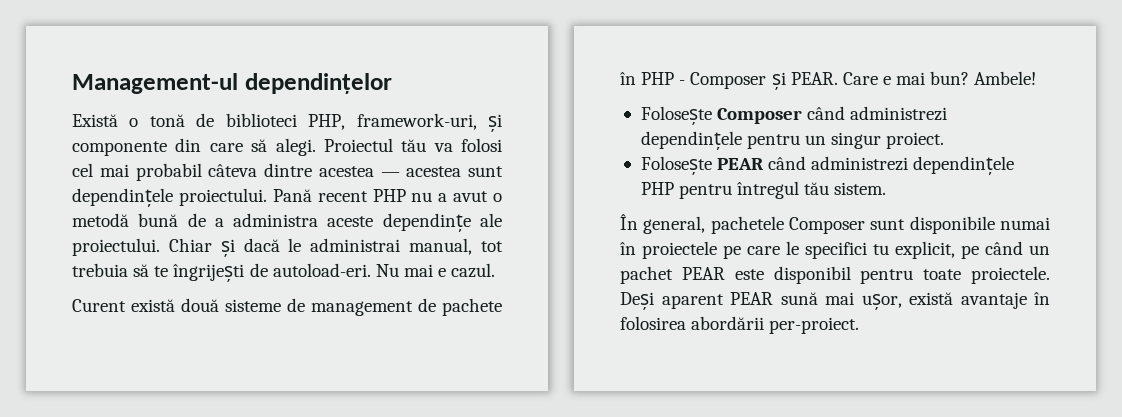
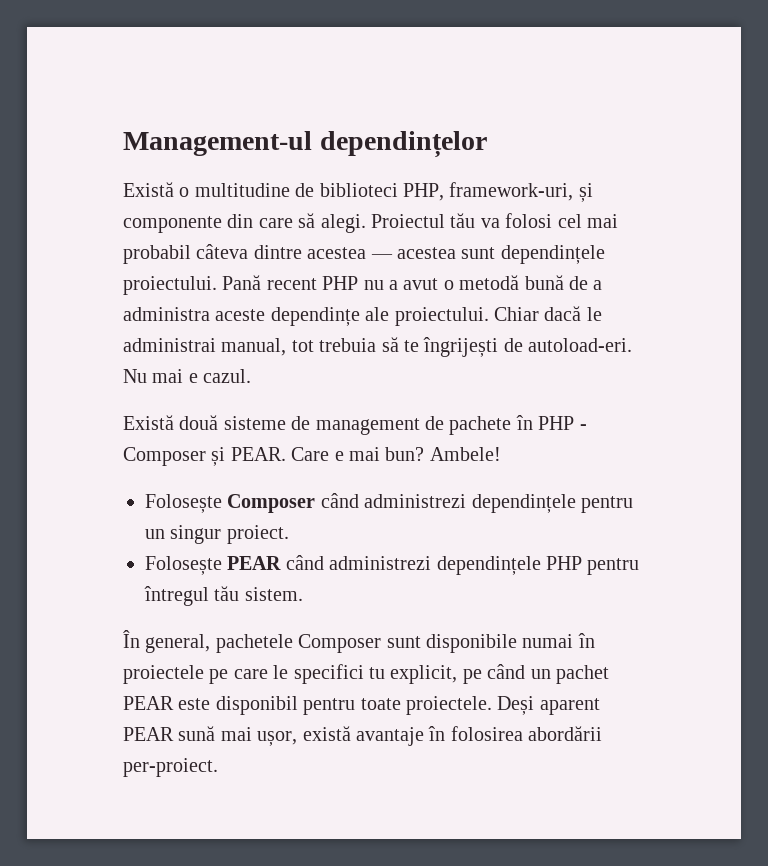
- Există o tonă de biblioteci PHP, framework-uri, și componente din care să alegi.
+ Există o multitudine de biblioteci PHP, framework-uri, și componente din care să alegi.
- Chiar și dacă le administrai manual, tot trebuia să te îngrijești de autoload-eri.
+ Chiar dacă le administrai manual, tot trebuia să te îngrijești de autoload-eri.
- Curent există două sisteme de management de pachete în PHP - Composer și PEAR.
+ Există două sisteme de management de pachete în PHP - Composer și PEAR.

